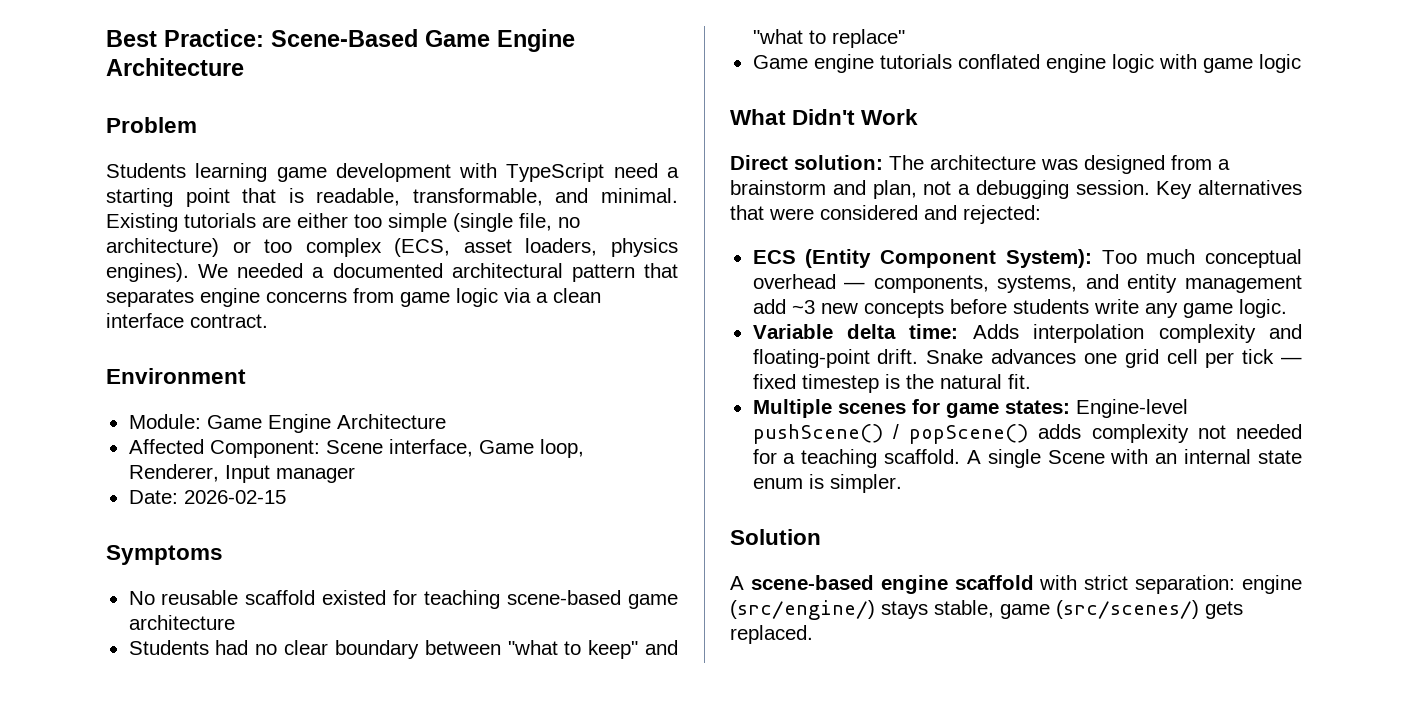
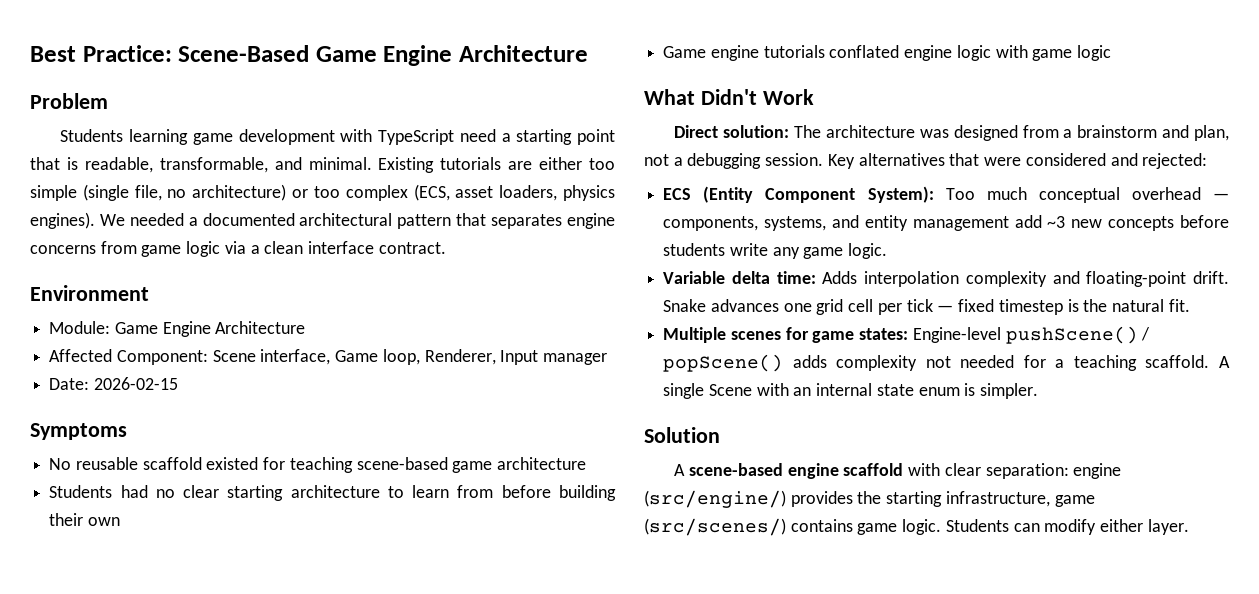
- Students had no clear boundary between "what to keep" and "what to replace"
+ Students had no clear starting architecture to learn from before building their own
- A scene-based engine scaffold with strict separation: engine (src/engine/) stays stable, game (src/scenes/) gets replaced.
+ A scene-based engine scaffold with clear separation: engine (src/engine/) provides the starting infrastructure, game (src/scenes/) contains game logic. Students can modify either layer.

